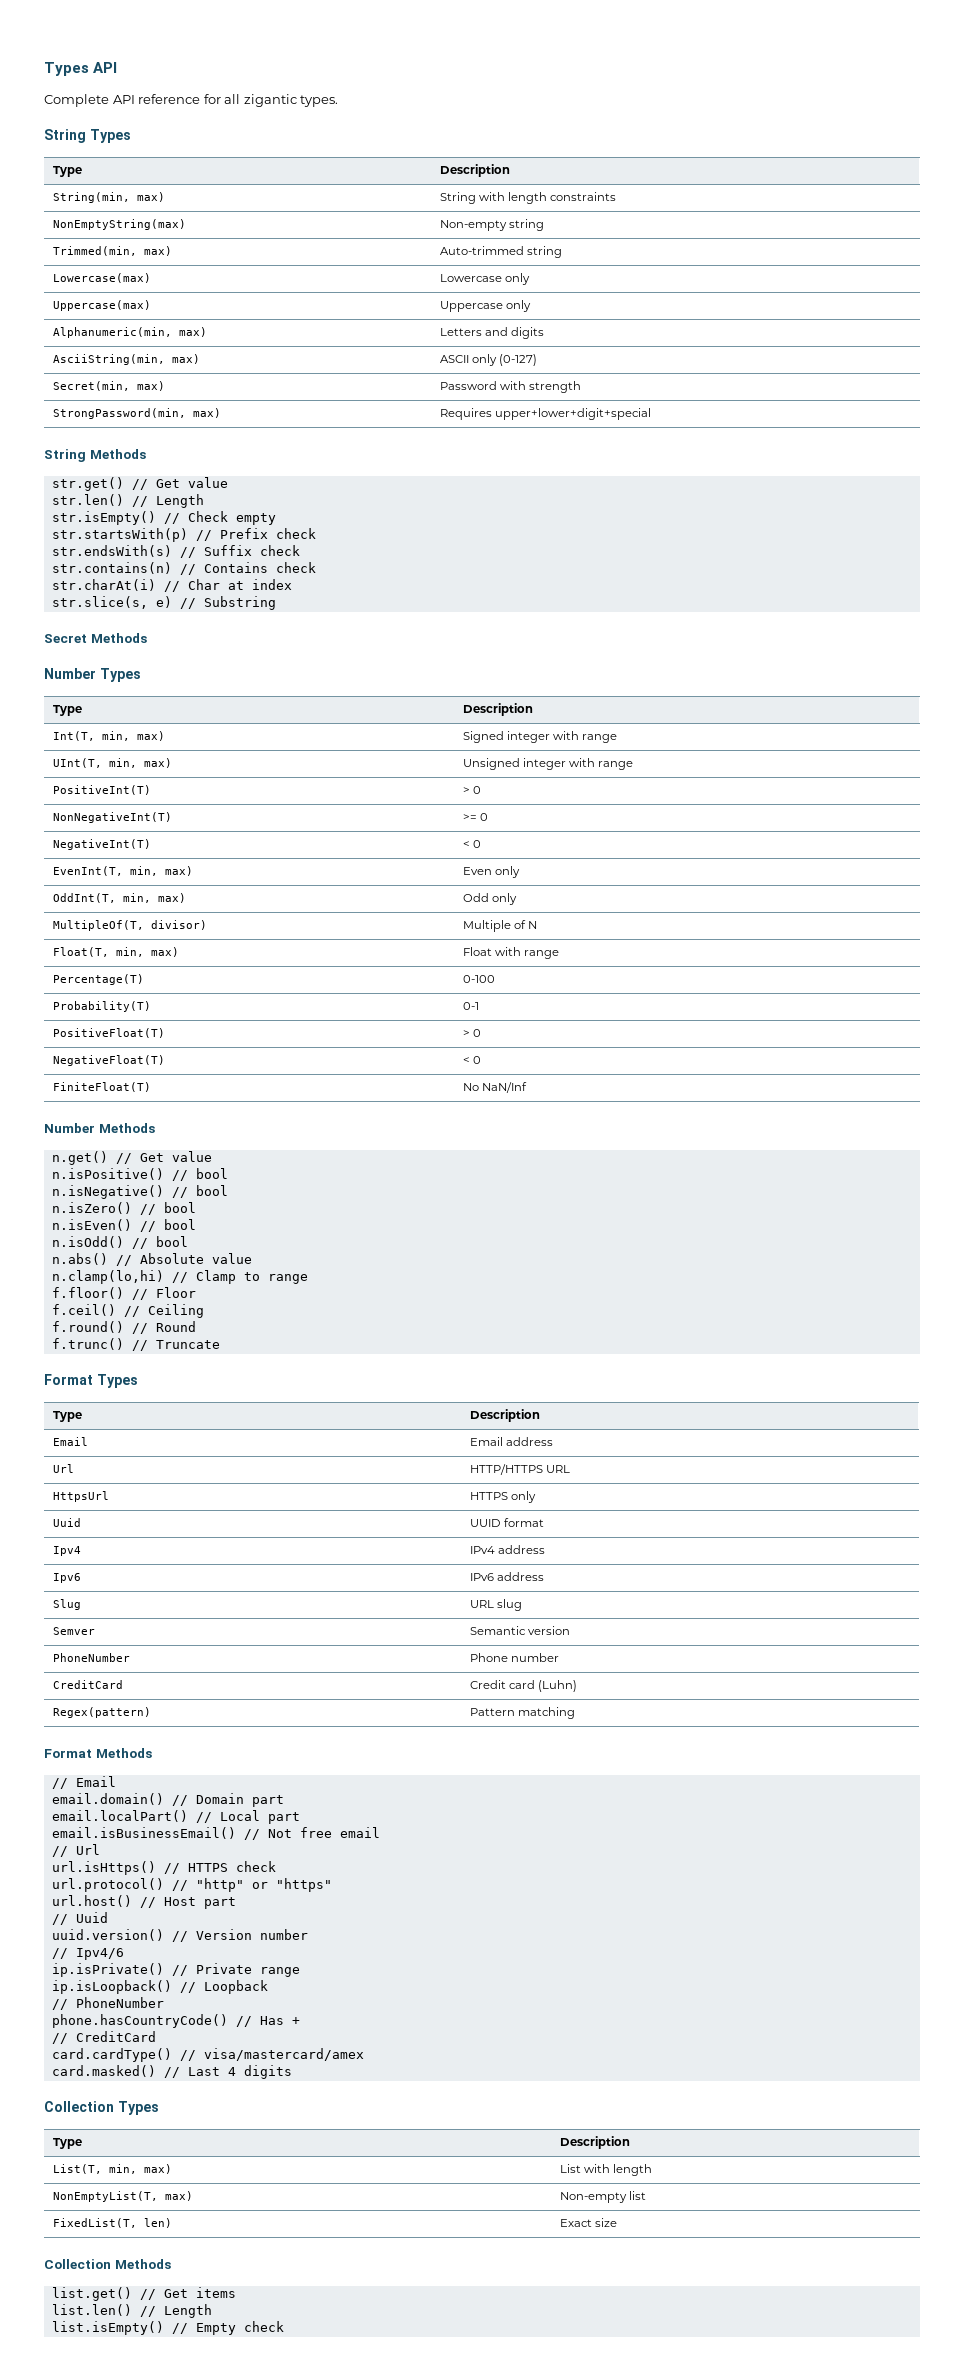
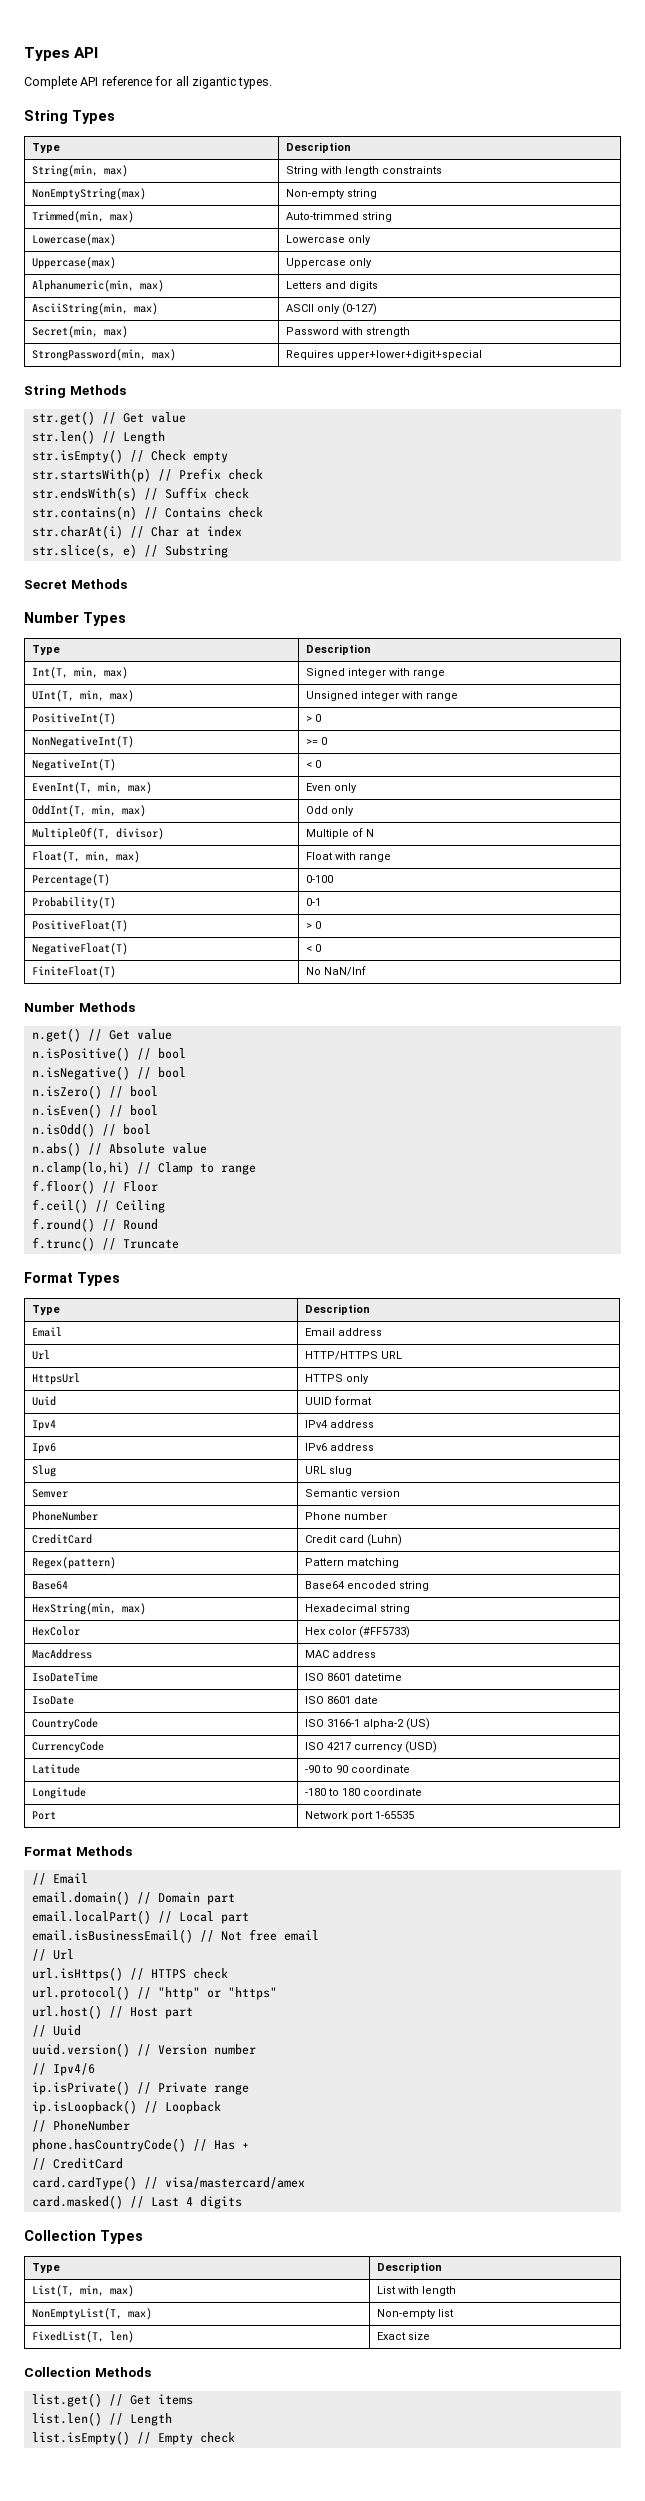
+ Base64 | Base64 encoded string
+ HexString(min, max) | Hexadecimal string
+ HexColor | Hex color (#FF5733)
+ MacAddress | MAC address
+ IsoDateTime | ISO 8601 datetime
+ IsoDate | ISO 8601 date
+ CountryCode | ISO 3166-1 alpha-2 (US)
+ CurrencyCode | ISO 4217 currency (USD)
+ Latitude | -90 to 90 coordinate
+ Longitude | -180 to 180 coordinate
+ Port | Network port 1-65535

